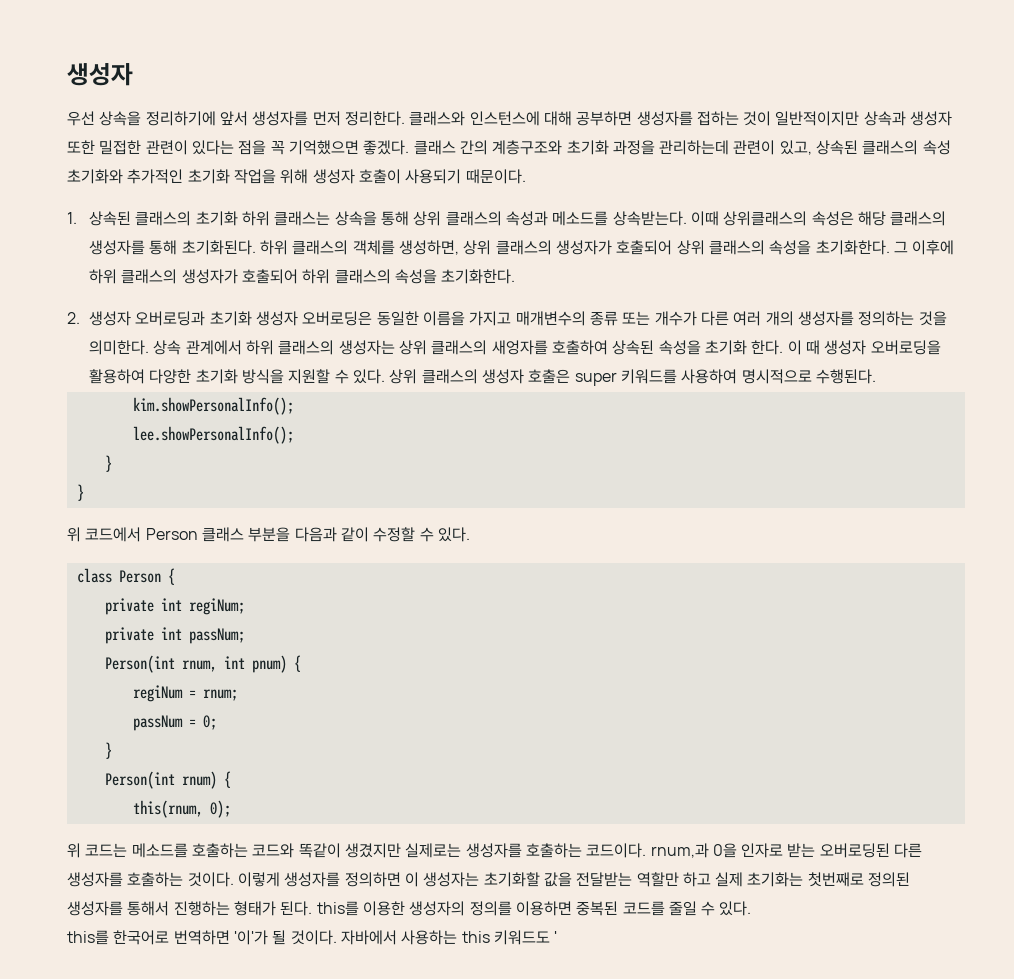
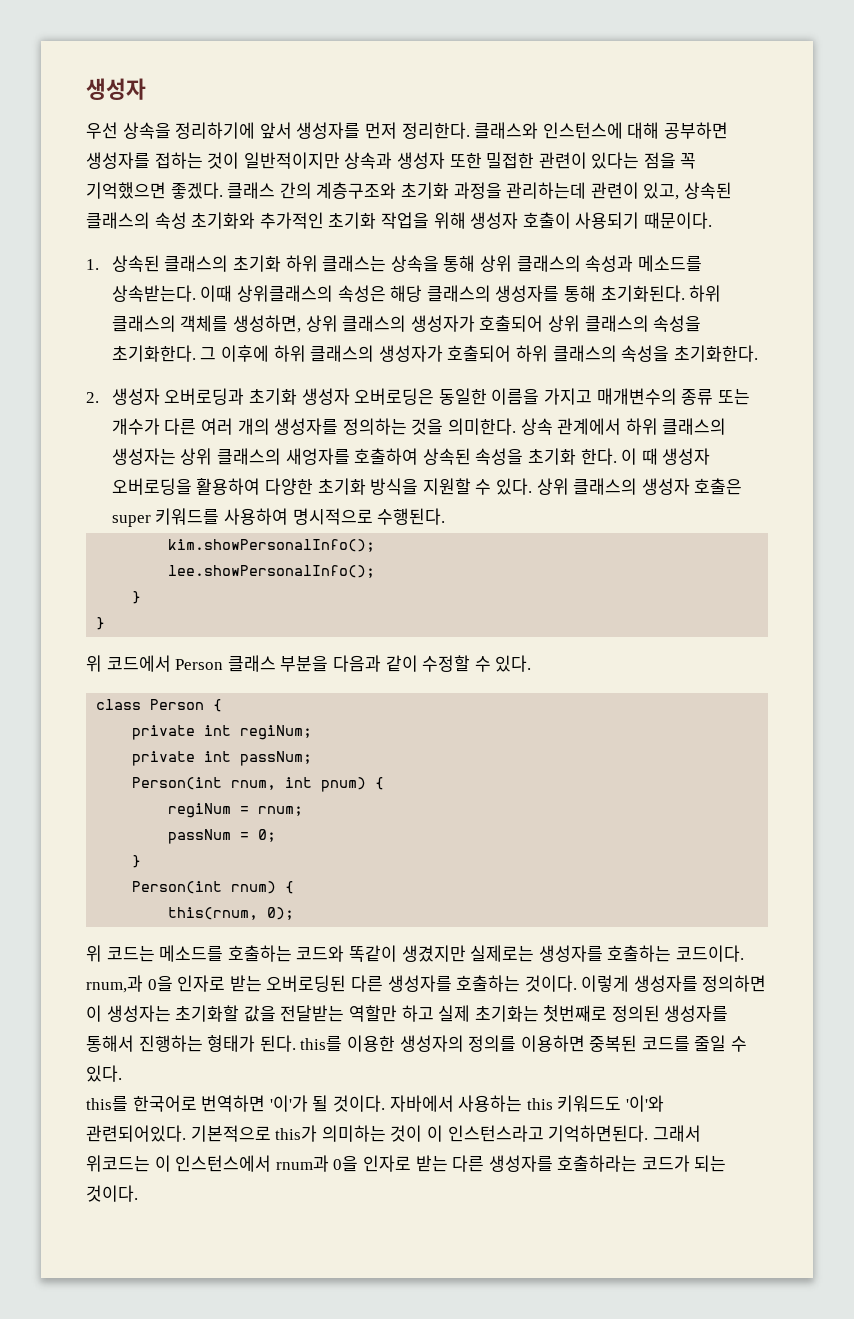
- 자바에서 사용하는 this 키워드도 '
+ 자바에서 사용하는 this 키워드도 '이'와 관련되어있다. 기본적으로 this가 의미하는 것이 이 인스턴스라고 기억하면된다. 그래서 위코드는 이 인스턴스에서 rnum과 0을 인자로 받는 다른 생성자를 호출하라는 코드가 되는 것이다.

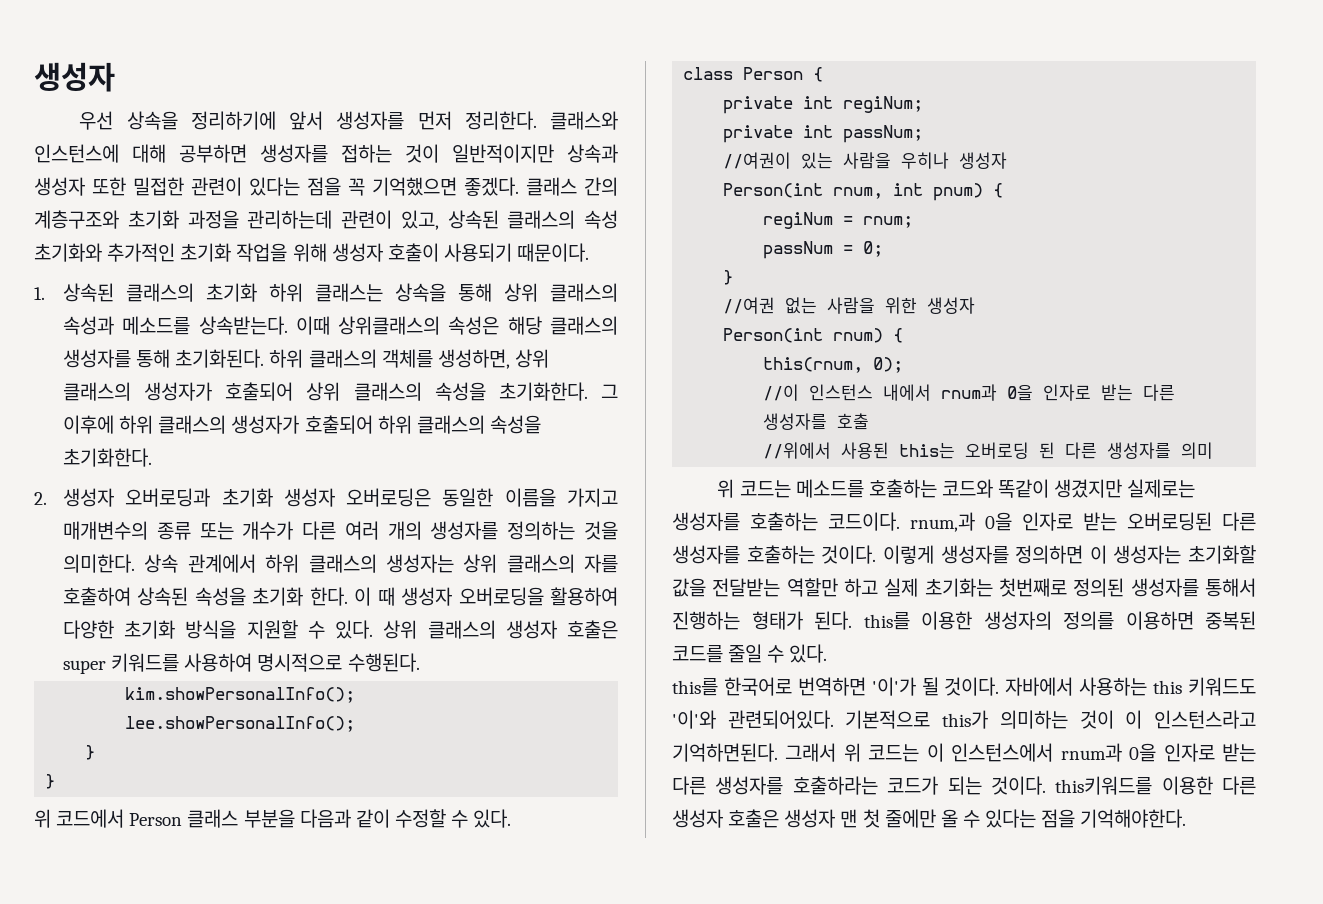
- 상속 관계에서 하위 클래스의 생성자는 상위 클래스의 새엉자를 호출하여 상속된 속성을 초기화 한다.
+ 상속 관계에서 하위 클래스의 생성자는 상위 클래스의 자를 호출하여 상속된 속성을 초기화 한다.
+ //여권이 있는 사람을 우히나 생성자
+ //여권 없는 사람을 위한 생성자
+ //이 인스턴스 내에서 rnum과 0을 인자로 받는 다른 생성자를 호출
+ //위에서 사용된 this는 오버로딩 된 다른 생성자를 의미
- 그래서 위코드는 이 인스턴스에서 rnum과 0을 인자로 받는 다른 생성자를 호출하라는 코드가 되는 것이다.
+ 그래서 위 코드는 이 인스턴스에서 rnum과 0을 인자로 받는 다른 생성자를 호출하라는 코드가 되는 것이다. this키워드를 이용한 다른 생성자 호출은 생성자 맨 첫 줄에만 올 수 있다는 점을 기억해야한다.

